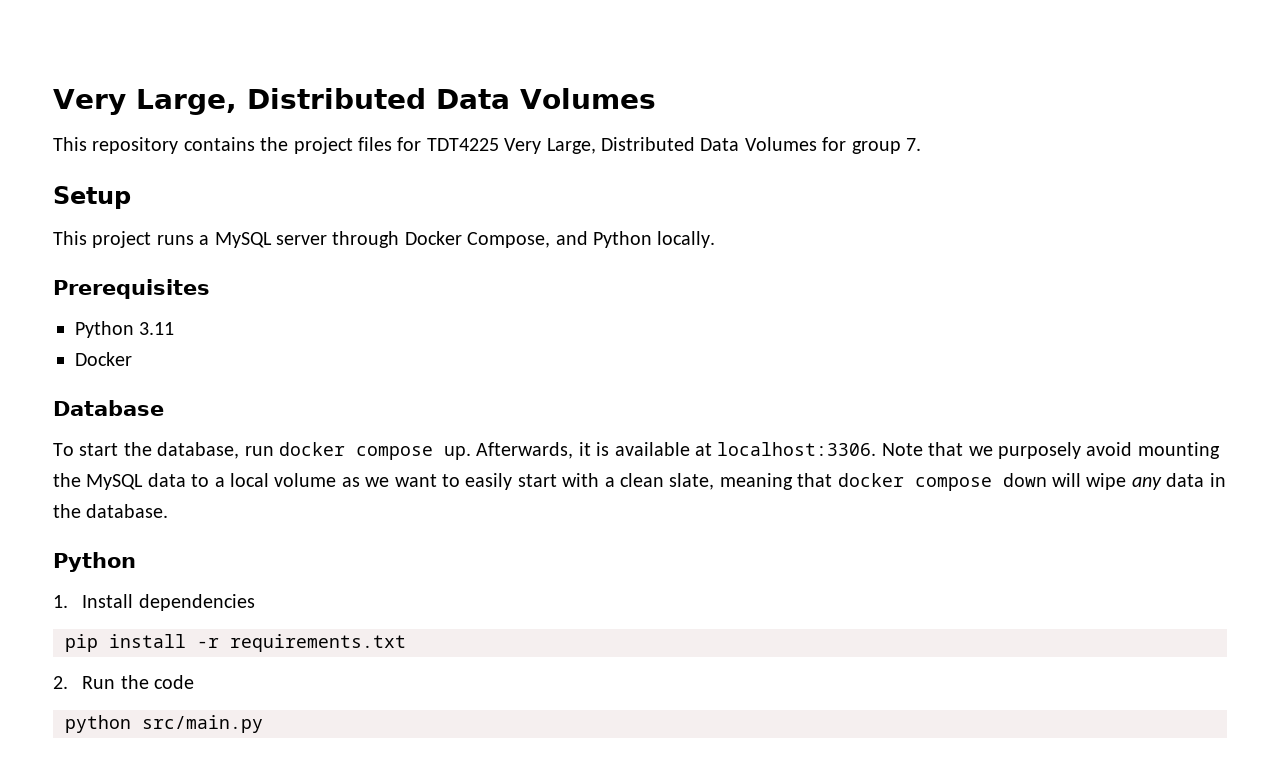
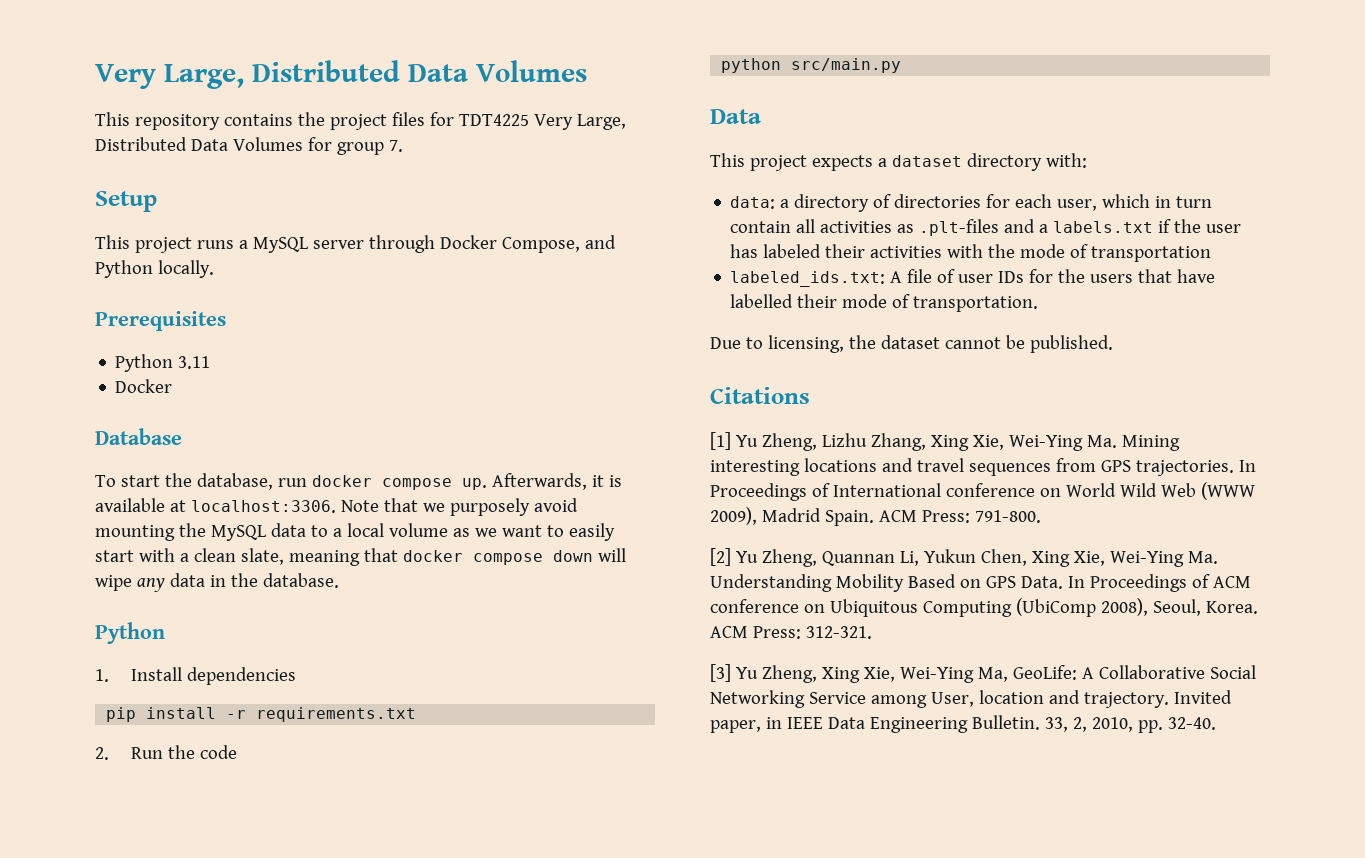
  python src/main.py
+ Data
+ This project expects a dataset directory with:
+ data: a directory of directories for each user, which in turn contain all activities as .plt-files and a labels.txt if the user has labeled their activities with the mode of transportation
+ labeled_ids.txt: A file of user IDs for the users that have labelled their mode of transportation.
+ Due to licensing, the dataset cannot be published.
+ Citations
+ [1] Yu Zheng, Lizhu Zhang, Xing Xie, Wei-Ying Ma. Mining interesting locations and travel sequences from GPS trajectories. In Proceedings of International conference on World Wild Web (WWW 2009), Madrid Spain. ACM Press: 791-800.
+ [2] Yu Zheng, Quannan Li, Yukun Chen, Xing Xie, Wei-Ying Ma. Understanding Mobility Based on GPS Data. In Proceedings of ACM conference on Ubiquitous Computing (UbiComp 2008), Seoul, Korea. ACM Press: 312-321.
+ [3] Yu Zheng, Xing Xie, Wei-Ying Ma, GeoLife: A Collaborative Social Networking Service among User, location and trajectory. Invited paper, in IEEE Data Engineering Bulletin. 33, 2, 2010, pp. 32-40.

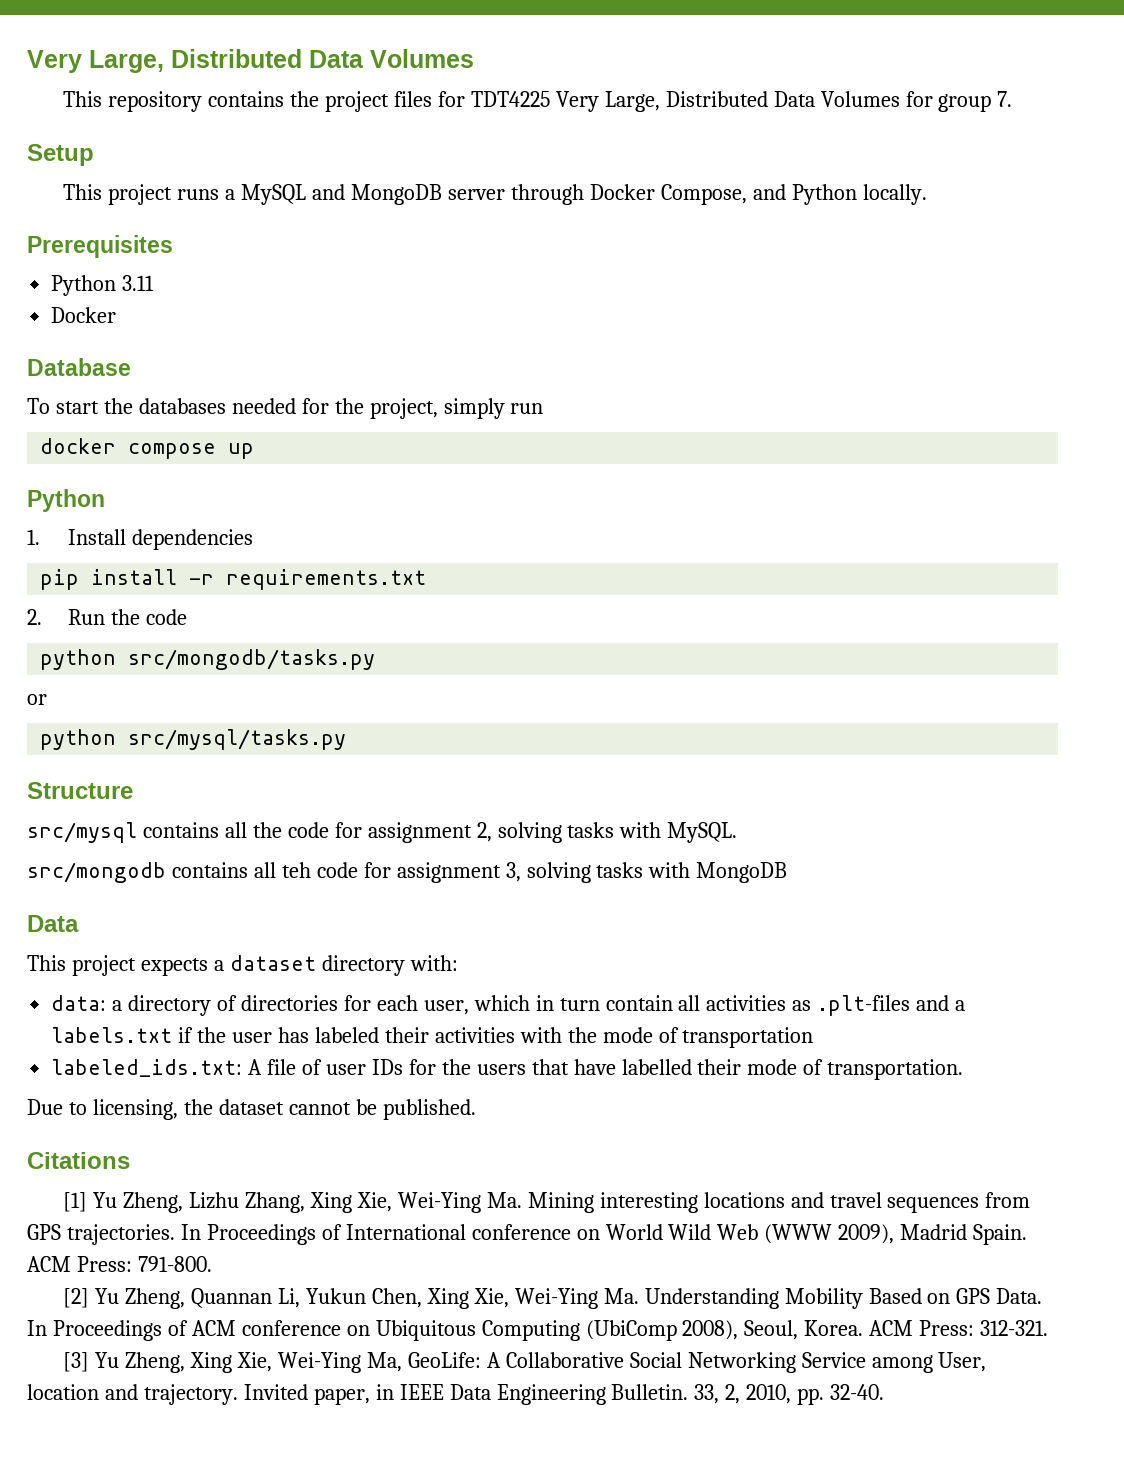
- This project runs a MySQL server through Docker Compose, and Python locally.
+ This project runs a MySQL and MongoDB server through Docker Compose, and Python locally.
- To start the database, run docker compose up. Afterwards, it is available at localhost:3306. Note that we purposely avoid mounting the MySQL data to a local volume as we want to easily start with a clean slate, meaning that docker compose down will wipe any data in the database.
+ To start the databases needed for the project, simply run
+ docker compose up
- python src/main.py
+ python src/mongodb/tasks.py
+ or
+ python src/mysql/tasks.py
+ Structure
+ src/mysql contains all the code for assignment 2, solving tasks with MySQL.
+ src/mongodb contains all teh code for assignment 3, solving tasks with MongoDB

